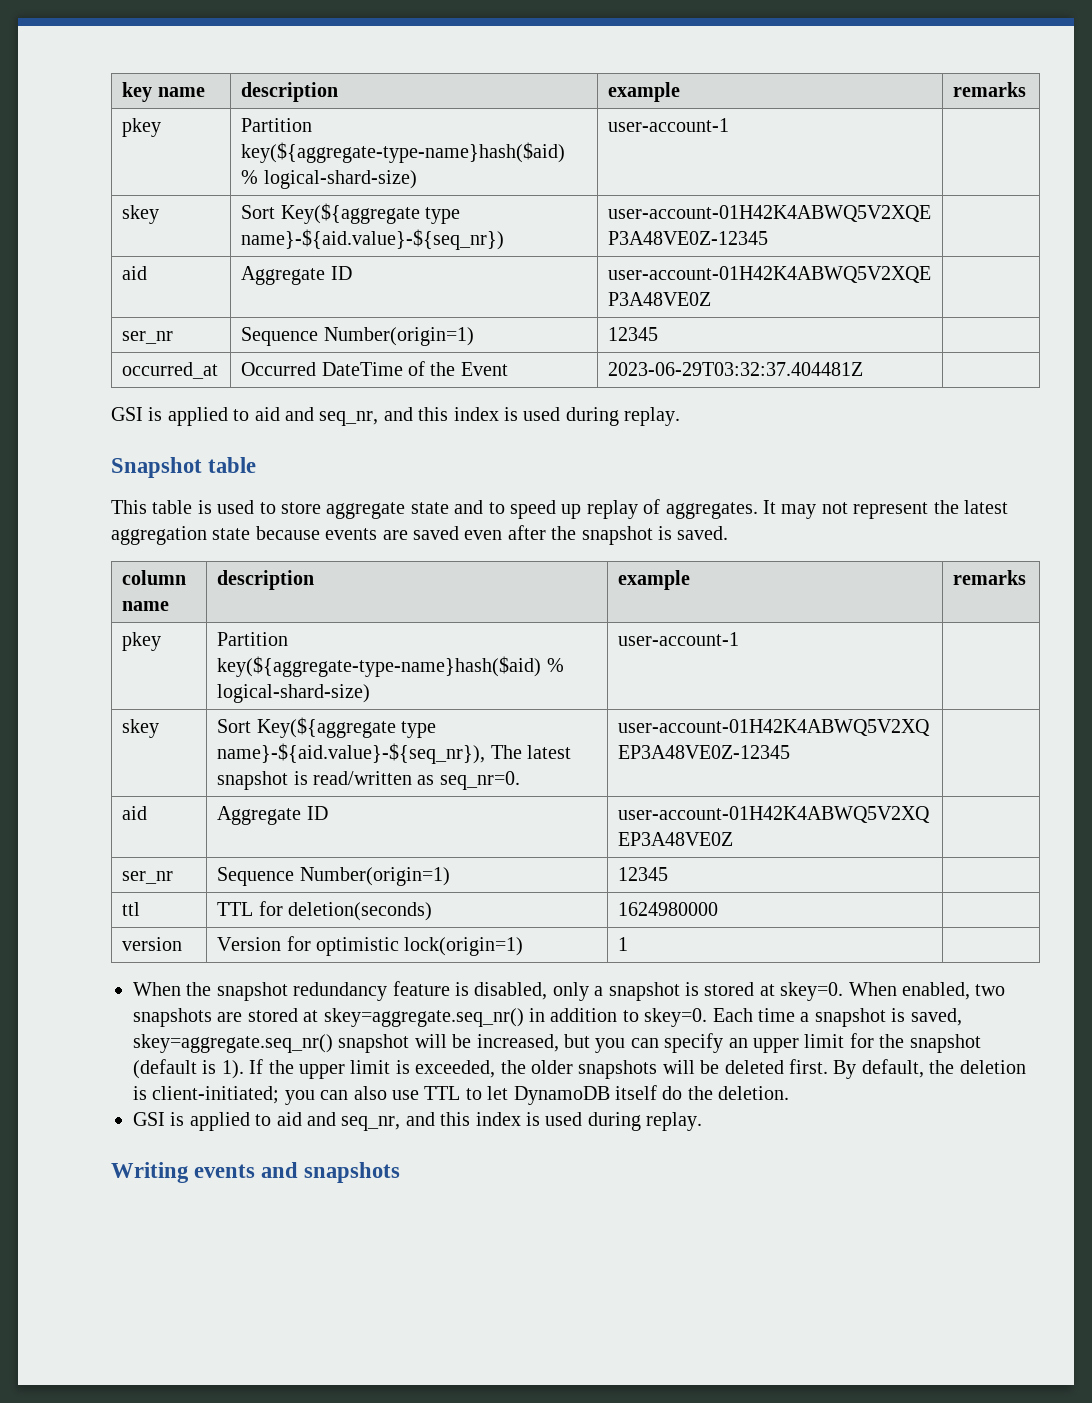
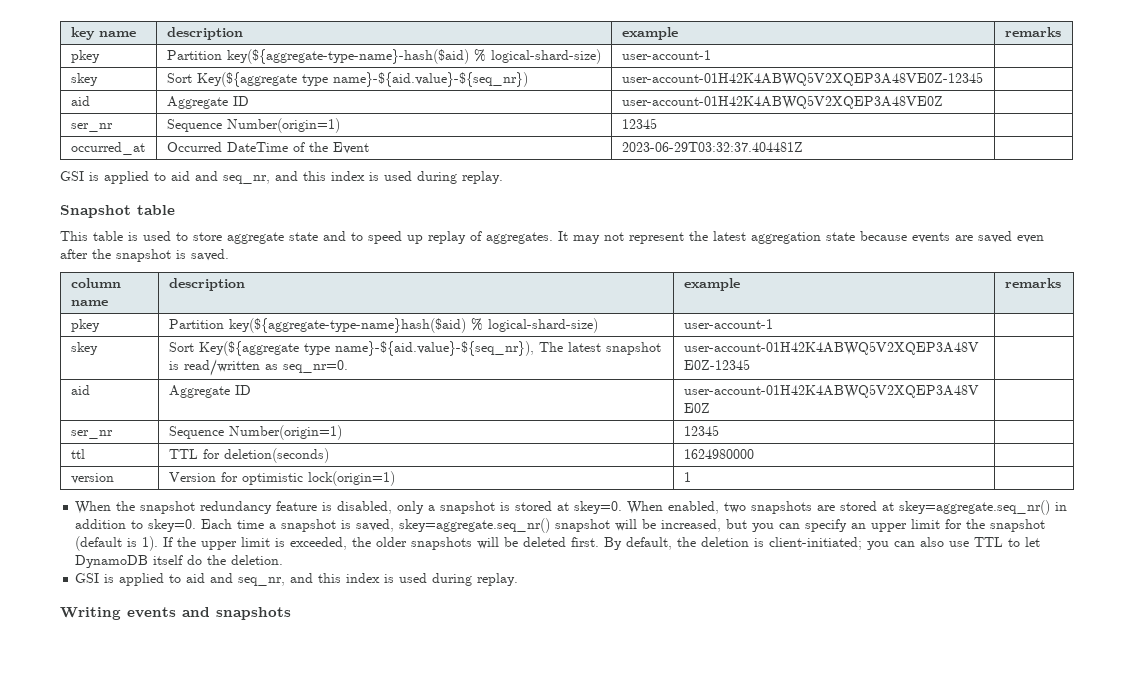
  key name | description | example | remarks
- pkey | Partition key(${aggregate-type-name}hash($aid) % logical-shard-size) | user-account-1 |
+ pkey | Partition key(${aggregate-type-name}-hash($aid) % logical-shard-size) | user-account-1 |

